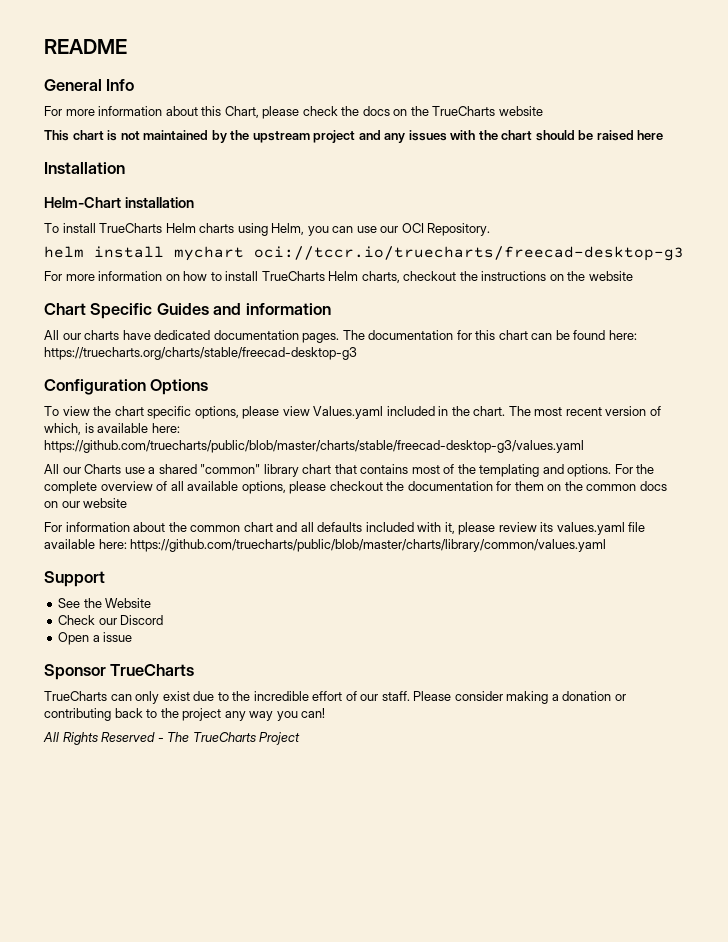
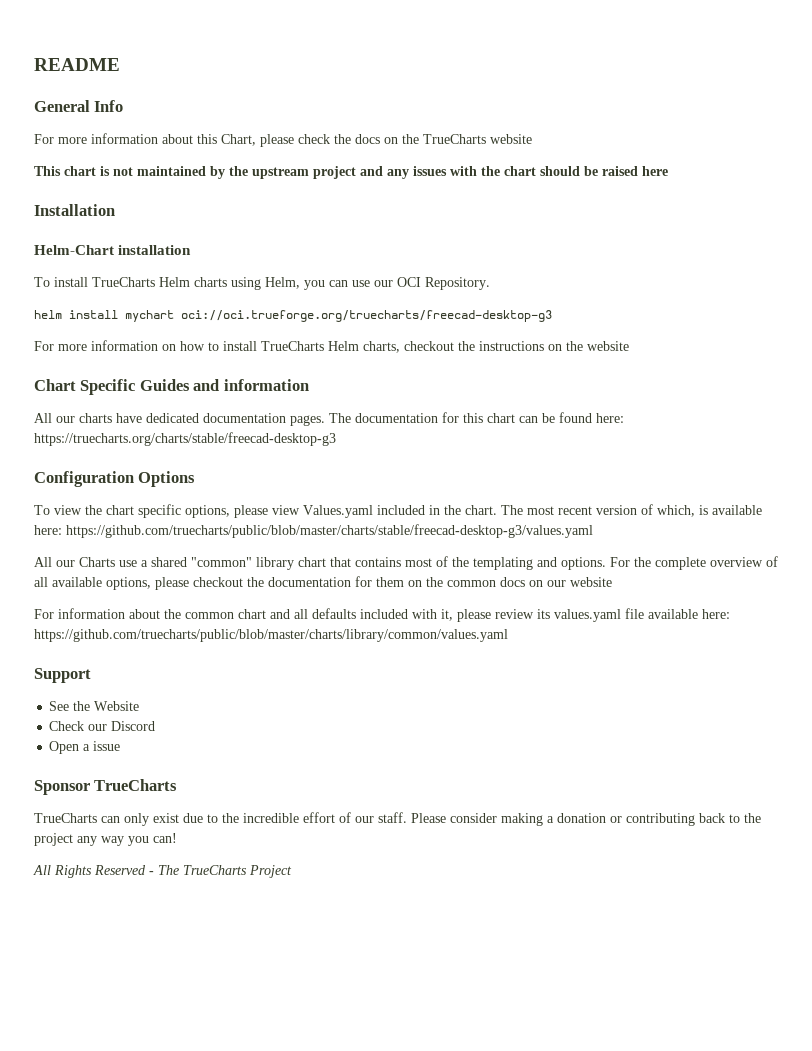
- helm install mychart oci://tccr.io/truecharts/freecad-desktop-g3
+ helm install mychart oci://oci.trueforge.org/truecharts/freecad-desktop-g3

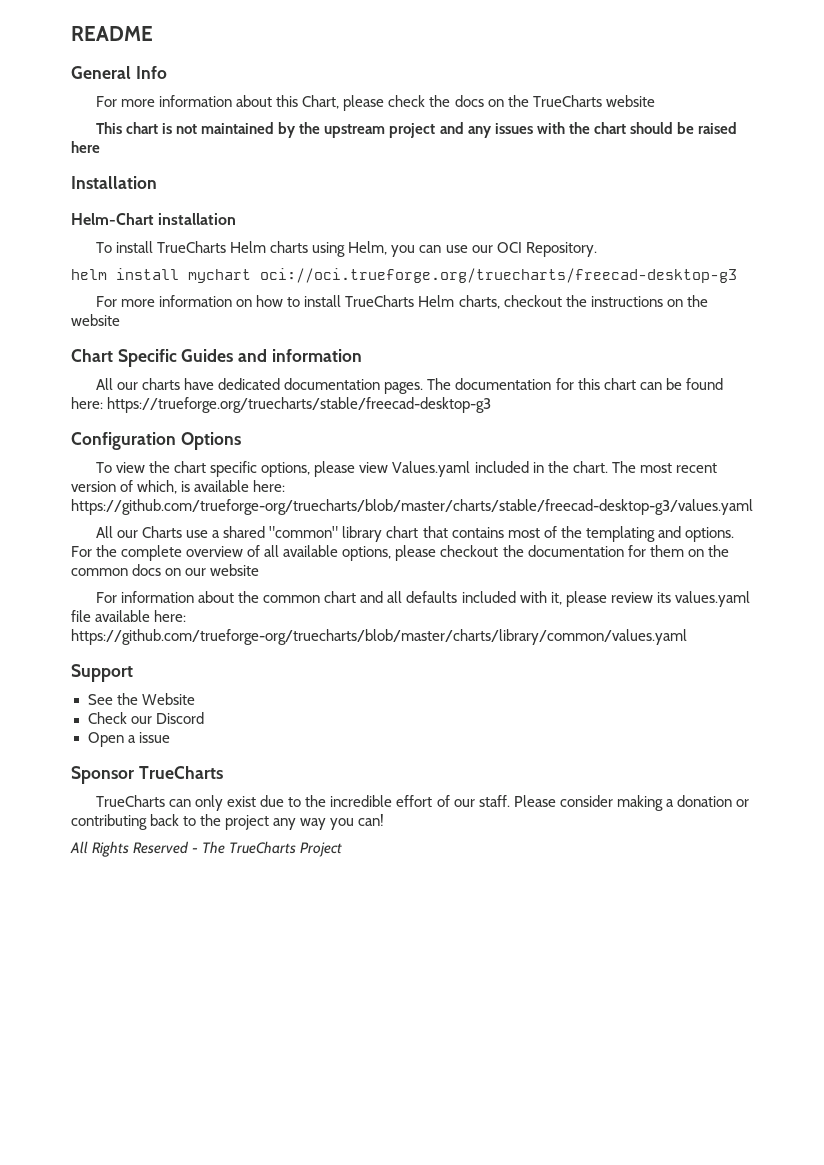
- The documentation for this chart can be found here: https://truecharts.org/charts/stable/freecad-desktop-g3
+ The documentation for this chart can be found here: https://trueforge.org/truecharts/stable/freecad-desktop-g3
- The most recent version of which, is available here: https://github.com/truecharts/public/blob/master/charts/stable/freecad-desktop-g3/values.yaml
+ The most recent version of which, is available here: https://github.com/trueforge-org/truecharts/blob/master/charts/stable/freecad-desktop-g3/values.yaml
- For information about the common chart and all defaults included with it, please review its values.yaml file available here: https://github.com/truecharts/public/blob/master/charts/library/common/values.yaml
+ For information about the common chart and all defaults included with it, please review its values.yaml file available here: https://github.com/trueforge-org/truecharts/blob/master/charts/library/common/values.yaml

